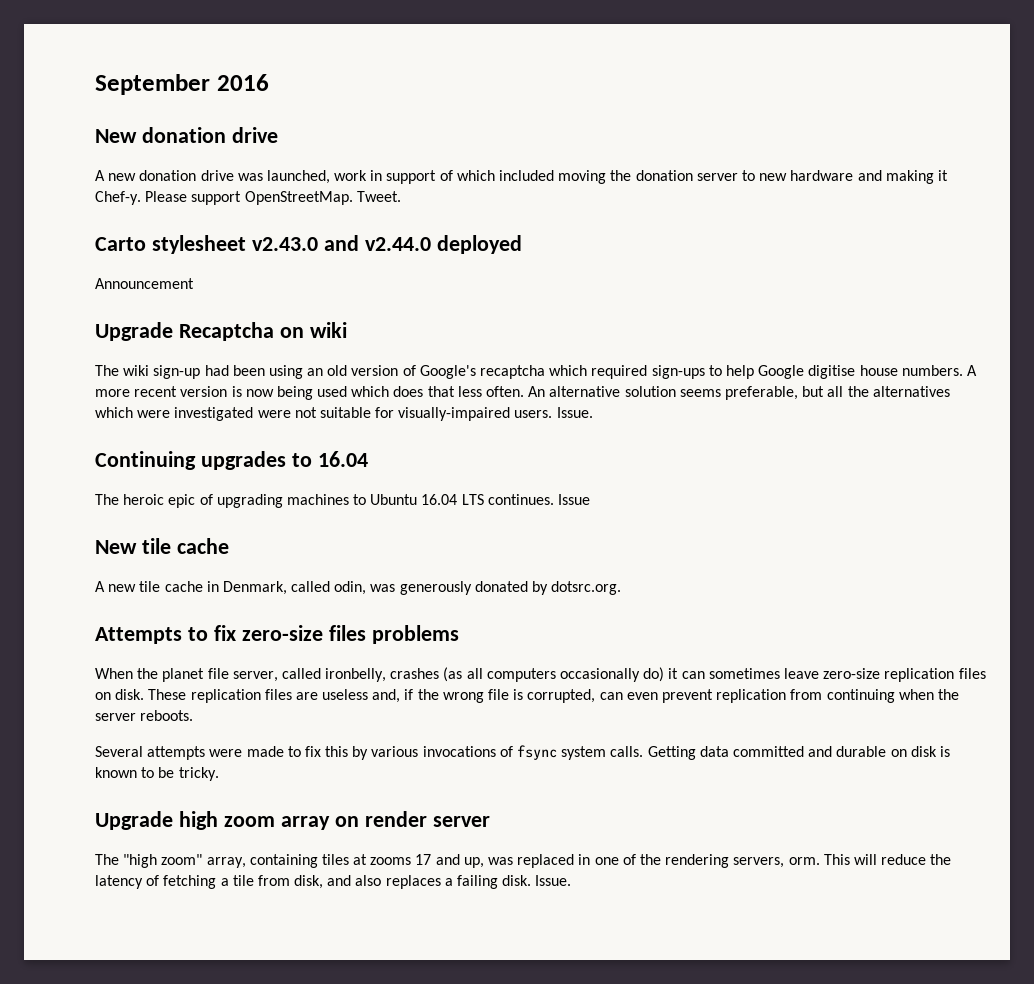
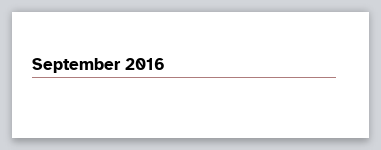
- New donation drive
- A new donation drive was launched, work in support of which included moving the donation server to new hardware and making it Chef-y. Please support OpenStreetMap. Tweet.
- Carto stylesheet v2.43.0 and v2.44.0 deployed
- Announcement
- Upgrade Recaptcha on wiki
- The wiki sign-up had been using an old version of Google's recaptcha which required sign-ups to help Google digitise house numbers. A more recent version is now being used which does that less often. An alternative solution seems preferable, but all the alternatives which were investigated were not suitable for visually-impaired users. Issue.
- Continuing upgrades to 16.04
- The heroic epic of upgrading machines to Ubuntu 16.04 LTS continues. Issue
- New tile cache
- A new tile cache in Denmark, called odin, was generously donated by dotsrc.org.
- Attempts to fix zero-size files problems
- When the planet file server, called ironbelly, crashes (as all computers occasionally do) it can sometimes leave zero-size replication files on disk. These replication files are useless and, if the wrong file is corrupted, can even prevent replication from continuing when the server reboots.
- Several attempts were made to fix this by various invocations of fsync system calls. Getting data committed and durable on disk is known to be tricky.
- Upgrade high zoom array on render server
- The "high zoom" array, containing tiles at zooms 17 and up, was replaced in one of the rendering servers, orm. This will reduce the latency of fetching a tile from disk, and also replaces a failing disk. Issue.

